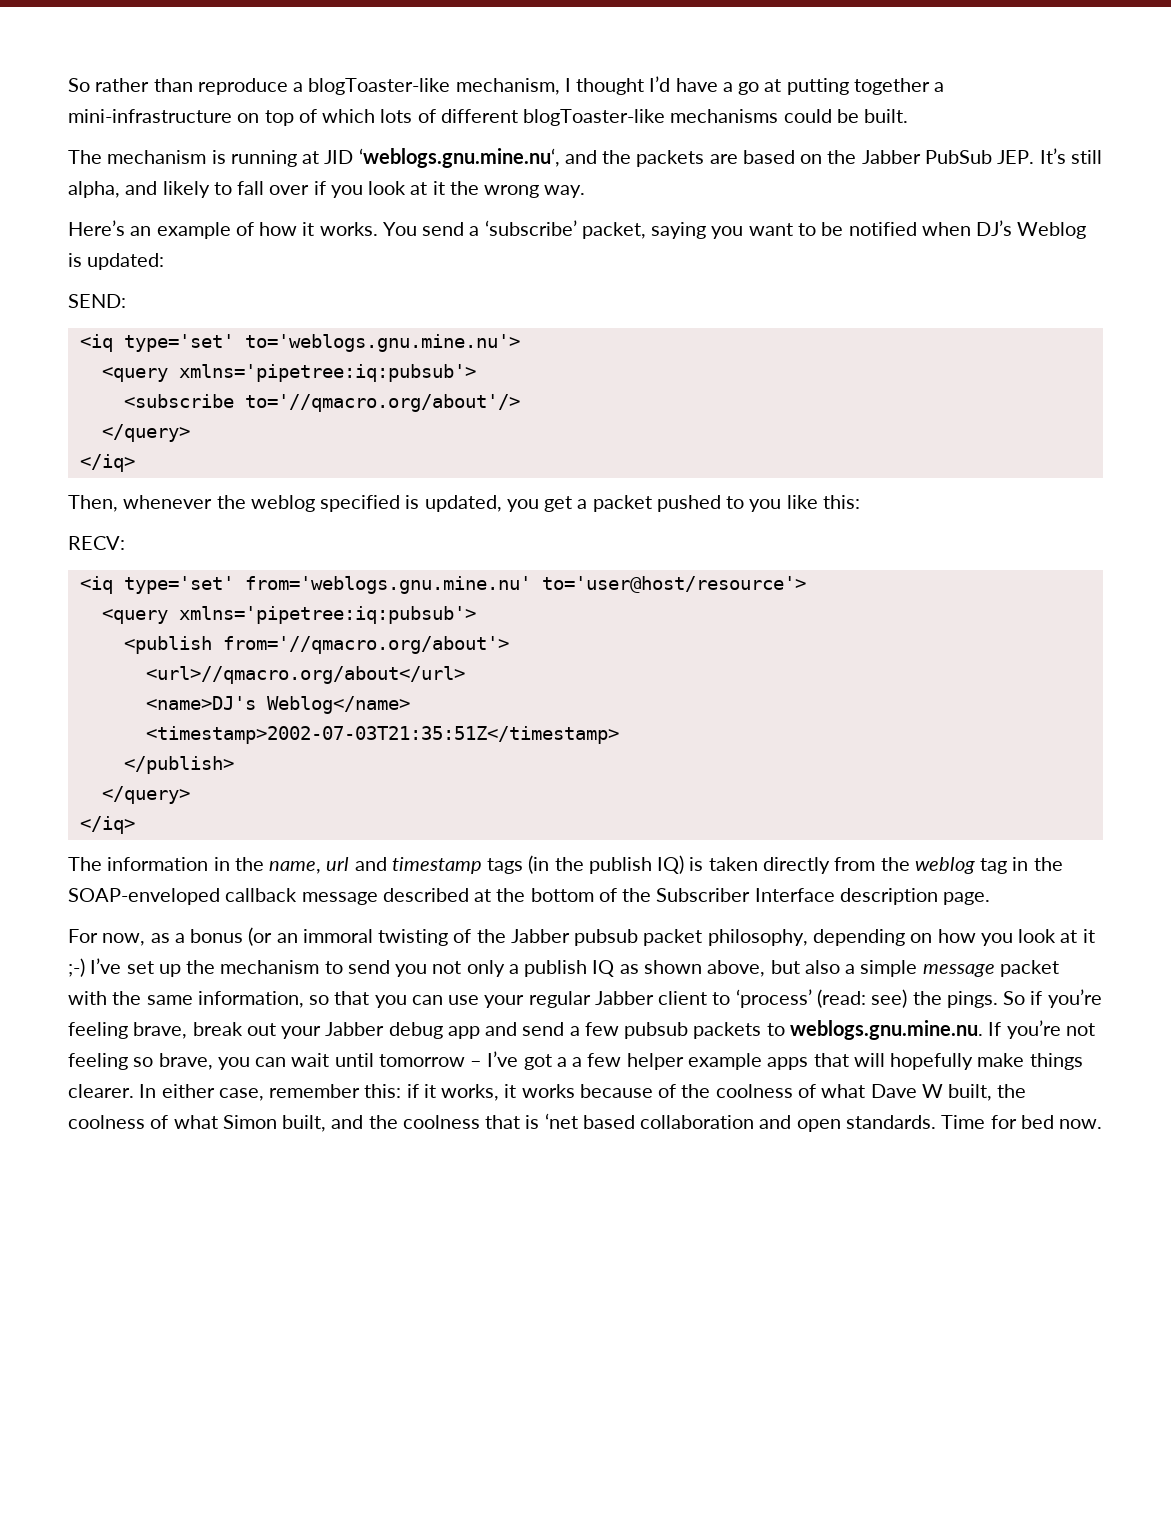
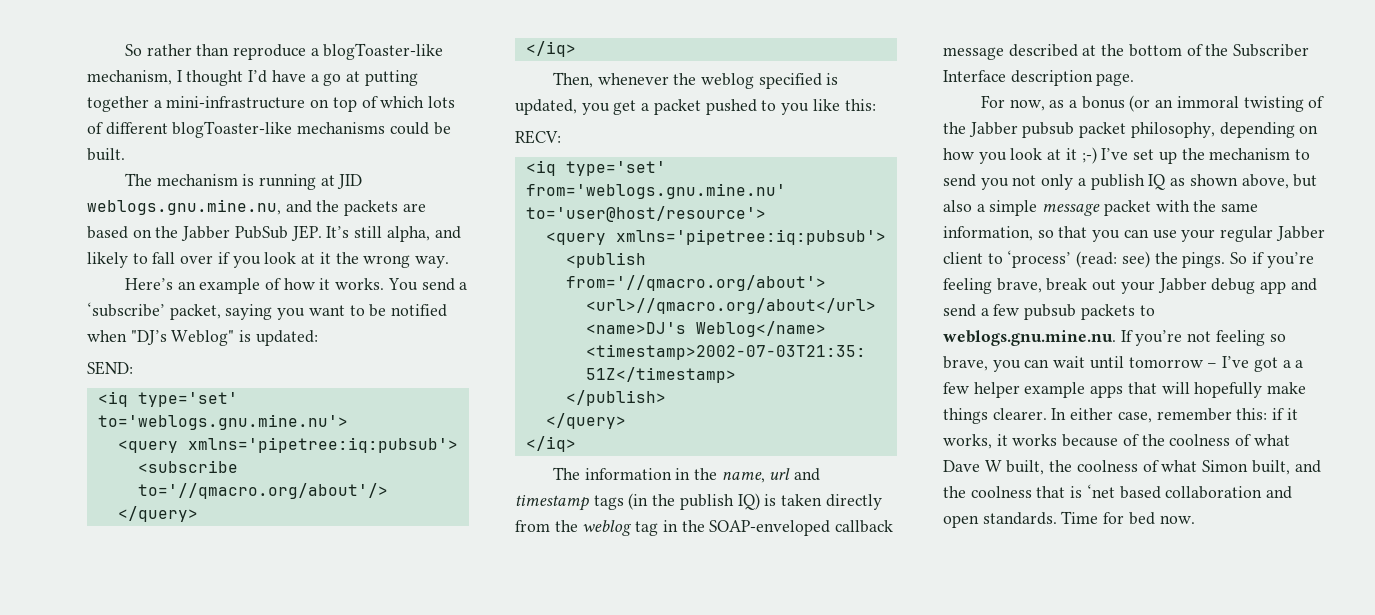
- The mechanism is running at JID ‘weblogs.gnu.mine.nu‘, and the packets are based on the Jabber PubSub JEP. It’s still alpha, and likely to fall over if you look at it the wrong way.
+ The mechanism is running at JID weblogs.gnu.mine.nu, and the packets are based on the Jabber PubSub JEP. It’s still alpha, and likely to fall over if you look at it the wrong way.
- You send a ‘subscribe’ packet, saying you want to be notified when DJ’s Weblog is updated:
+ You send a ‘subscribe’ packet, saying you want to be notified when "DJ’s Weblog" is updated:

